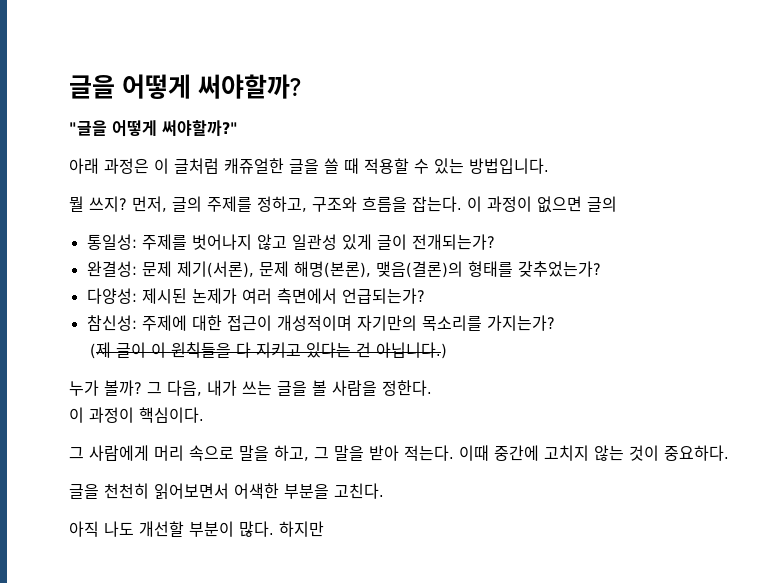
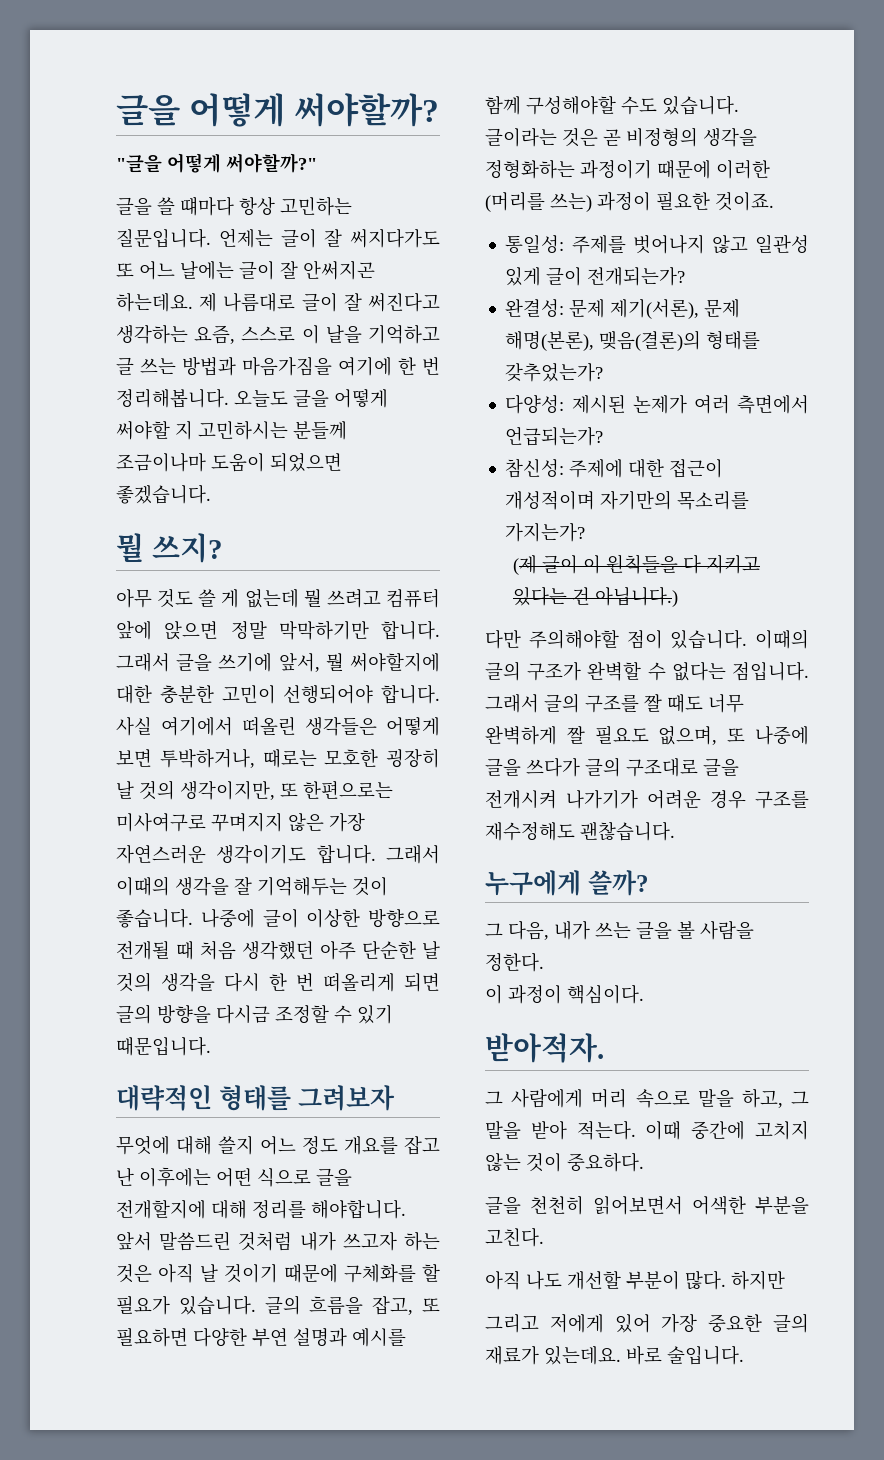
- 아래 과정은 이 글처럼 캐쥬얼한 글을 쓸 때 적용할 수 있는 방법입니다.
- 뭘 쓰지? 먼저, 글의 주제를 정하고, 구조와 흐름을 잡는다. 이 과정이 없으면 글의
+ 글을 쓸 떄마다 항상 고민하는 질문입니다. 언제는 글이 잘 써지다가도 또 어느 날에는 글이 잘 안써지곤 하는데요. 제 나름대로 글이 잘 써진다고 생각하는 요즘, 스스로 이 날을 기억하고 글 쓰는 방법과 마음가짐을 여기에 한 번 정리해봅니다. 오늘도 글을 어떻게 써야할 지 고민하시는 분들께 조금이나마 도움이 되었으면 좋겠습니다.
+ 뭘 쓰지?
+ 아무 것도 쓸 게 없는데 뭘 쓰려고 컴퓨터 앞에 앉으면 정말 막막하기만 합니다. 그래서 글을 쓰기에 앞서, 뭘 써야할지에 대한 충분한 고민이 선행되어야 합니다. 사실 여기에서 떠올린 생각들은 어떻게 보면 투박하거나, 때로는 모호한 굉장히 날 것의 생각이지만, 또 한편으로는 미사여구로 꾸며지지 않은 가장 자연스러운 생각이기도 합니다. 그래서 이때의 생각을 잘 기억해두는 것이 좋습니다. 나중에 글이 이상한 방향으로 전개될 때 처음 생각했던 아주 단순한 날 것의 생각을 다시 한 번 떠올리게 되면 글의 방향을 다시금 조정할 수 있기 때문입니다.
+ 대략적인 형태를 그려보자
+ 무엇에 대해 쓸지 어느 정도 개요를 잡고 난 이후에는 어떤 식으로 글을 전개할지에 대해 정리를 해야합니다. 앞서 말씀드린 것처럼 내가 쓰고자 하는 것은 아직 날 것이기 때문에 구체화를 할 필요가 있습니다. 글의 흐름을 잡고, 또 필요하면 다양한 부연 설명과 예시를 함께 구성해야할 수도 있습니다. 글이라는 것은 곧 비정형의 생각을 정형화하는 과정이기 때문에 이러한 (머리를 쓰는) 과정이 필요한 것이죠.
- 누가 볼까? 그 다음, 내가 쓰는 글을 볼 사람을 정한다.
+ 다만 주의해야할 점이 있습니다. 이때의 글의 구조가 완벽할 수 없다는 점입니다. 그래서 글의 구조를 짤 때도 너무 완벽하게 짤 필요도 없으며, 또 나중에 글을 쓰다가 글의 구조대로 글을 전개시켜 나가기가 어려운 경우 구조를 재수정해도 괜찮습니다.
+ 누구에게 쓸까?
+ 그 다음, 내가 쓰는 글을 볼 사람을 정한다.
+ 받아적자.
+ 그리고 저에게 있어 가장 중요한 글의 재료가 있는데요. 바로 술입니다.

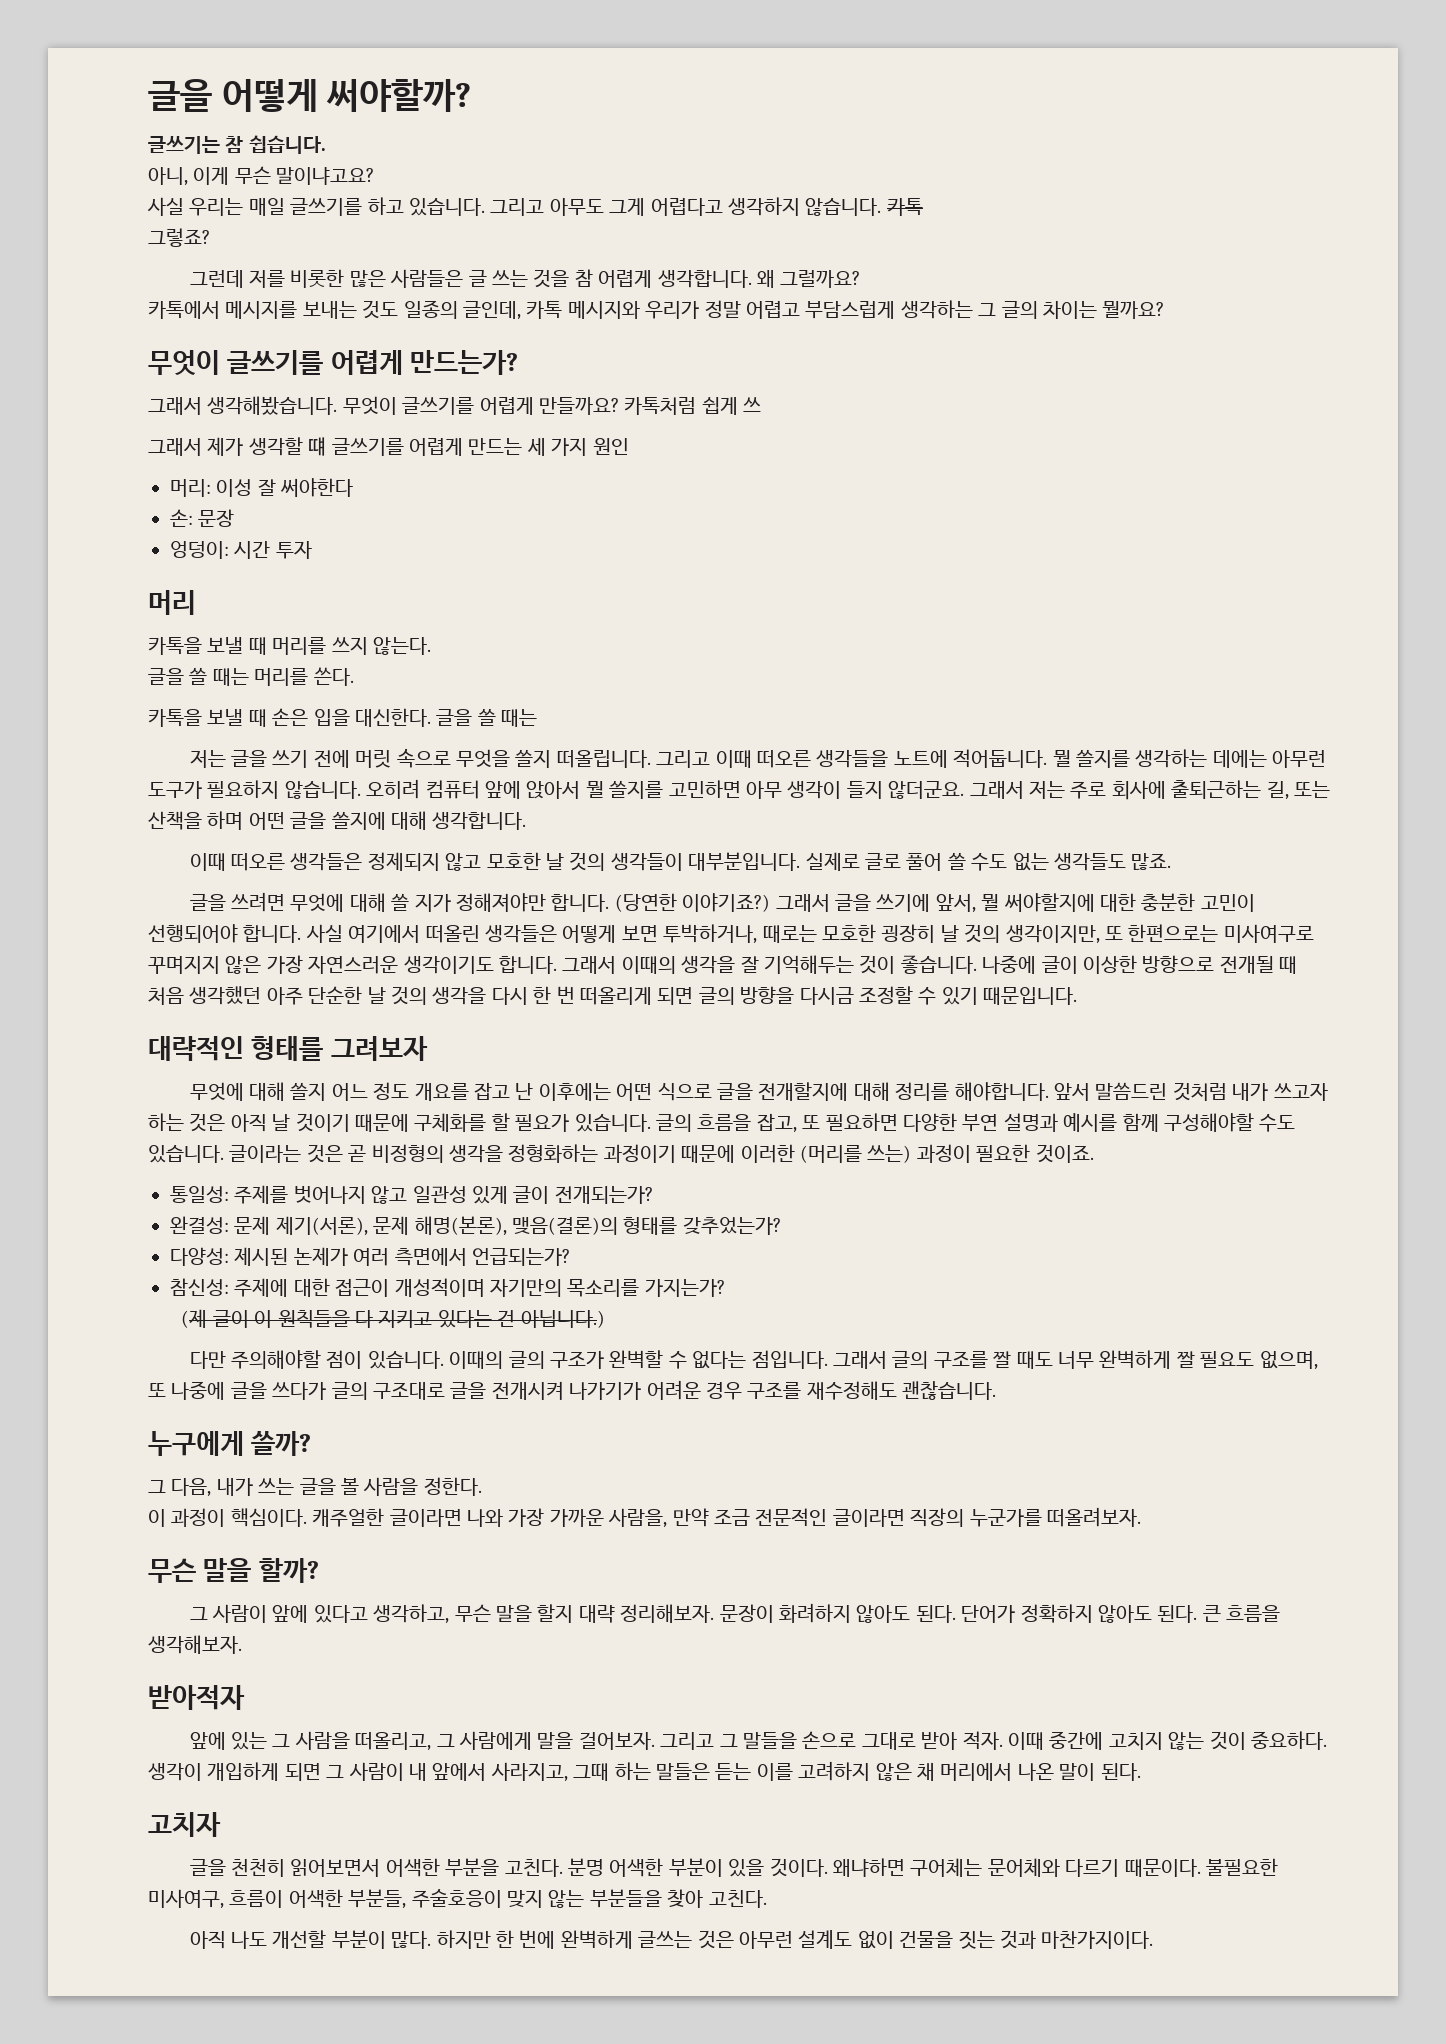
- "글을 어떻게 써야할까?"
- 글을 쓸 떄마다 항상 고민하는 질문입니다. 언제는 글이 잘 써지다가도 또 어느 날에는 글이 잘 안써지곤 하는데요. 제 나름대로 글이 잘 써진다고 생각하는 요즘, 스스로 이 날을 기억하고 글 쓰는 방법과 마음가짐을 여기에 한 번 정리해봅니다. 오늘도 글을 어떻게 써야할 지 고민하시는 분들께 조금이나마 도움이 되었으면 좋겠습니다.
- 뭘 쓰지?
- 아무 것도 쓸 게 없는데 뭘 쓰려고 컴퓨터 앞에 앉으면 정말 막막하기만 합니다.
+ 글쓰기는 참 쉽습니다.
+ 아니, 이게 무슨 말이냐고요?
+ 사실 우리는 매일 글쓰기를 하고 있습니다. 그리고 아무도 그게 어렵다고 생각하지 않습니다. 카톡
+ 그렇죠?
+ 그런데 저를 비롯한 많은 사람들은 글 쓰는 것을 참 어렵게 생각합니다. 왜 그럴까요?
+ 카톡에서 메시지를 보내는 것도 일종의 글인데, 카톡 메시지와 우리가 정말 어렵고 부담스럽게 생각하는 그 글의 차이는 뭘까요?
+ 무엇이 글쓰기를 어렵게 만드는가?
+ 그래서 생각해봤습니다. 무엇이 글쓰기를 어렵게 만들까요? 카톡처럼 쉽게 쓰
+ 그래서 제가 생각할 떄 글쓰기를 어렵게 만드는 세 가지 원인
+ 머리: 이성 잘 써야한다
+ 손: 문장
+ 엉덩이: 시간 투자
+ 머리
+ 카톡을 보낼 때 머리를 쓰지 않는다.
+ 글을 쓸 때는 머리를 쓴다.
+ 카톡을 보낼 때 손은 입을 대신한다. 글을 쓸 때는
+ 저는 글을 쓰기 전에 머릿 속으로 무엇을 쓸지 떠올립니다. 그리고 이때 떠오른 생각들을 노트에 적어둡니다. 뭘 쓸지를 생각하는 데에는 아무런 도구가 필요하지 않습니다. 오히려 컴퓨터 앞에 앉아서 뭘 쓸지를 고민하면 아무 생각이 들지 않더군요. 그래서 저는 주로 회사에 출퇴근하는 길, 또는 산책을 하며 어떤 글을 쓸지에 대해 생각합니다.
+ 이때 떠오른 생각들은 정제되지 않고 모호한 날 것의 생각들이 대부분입니다. 실제로 글로 풀어 쓸 수도 없는 생각들도 많죠.
+ 글을 쓰려면 무엇에 대해 쓸 지가 정해져야만 합니다. (당연한 이야기죠?)
- 이 과정이 핵심이다.
- 받아적자.
- 그 사람에게 머리 속으로 말을 하고, 그 말을 받아 적는다.
+ 이 과정이 핵심이다. 캐주얼한 글이라면 나와 가장 가까운 사람을, 만약 조금 전문적인 글이라면 직장의 누군가를 떠올려보자.
+ 무슨 말을 할까?
+ 그 사람이 앞에 있다고 생각하고, 무슨 말을 할지 대략 정리해보자. 문장이 화려하지 않아도 된다. 단어가 정확하지 않아도 된다. 큰 흐름을 생각해보자.
+ 받아적자
+ 앞에 있는 그 사람을 떠올리고, 그 사람에게 말을 걸어보자. 그리고 그 말들을 손으로 그대로 받아 적자.
+ 생각이 개입하게 되면 그 사람이 내 앞에서 사라지고, 그때 하는 말들은 듣는 이를 고려하지 않은 채 머리에서 나온 말이 된다.
+ 고치자
+ 분명 어색한 부분이 있을 것이다. 왜냐하면 구어체는 문어체와 다르기 때문이다. 불필요한 미사여구, 흐름이 어색한 부분들, 주술호응이 맞지 않는 부분들을 찾아 고친다.
- 하지만
- 그리고 저에게 있어 가장 중요한 글의 재료가 있는데요. 바로 술입니다.
+ 하지만 한 번에 완벽하게 글쓰는 것은 아무런 설계도 없이 건물을 짓는 것과 마찬가지이다.

